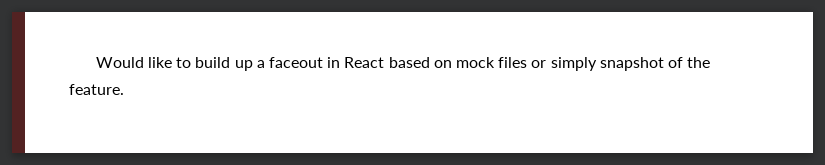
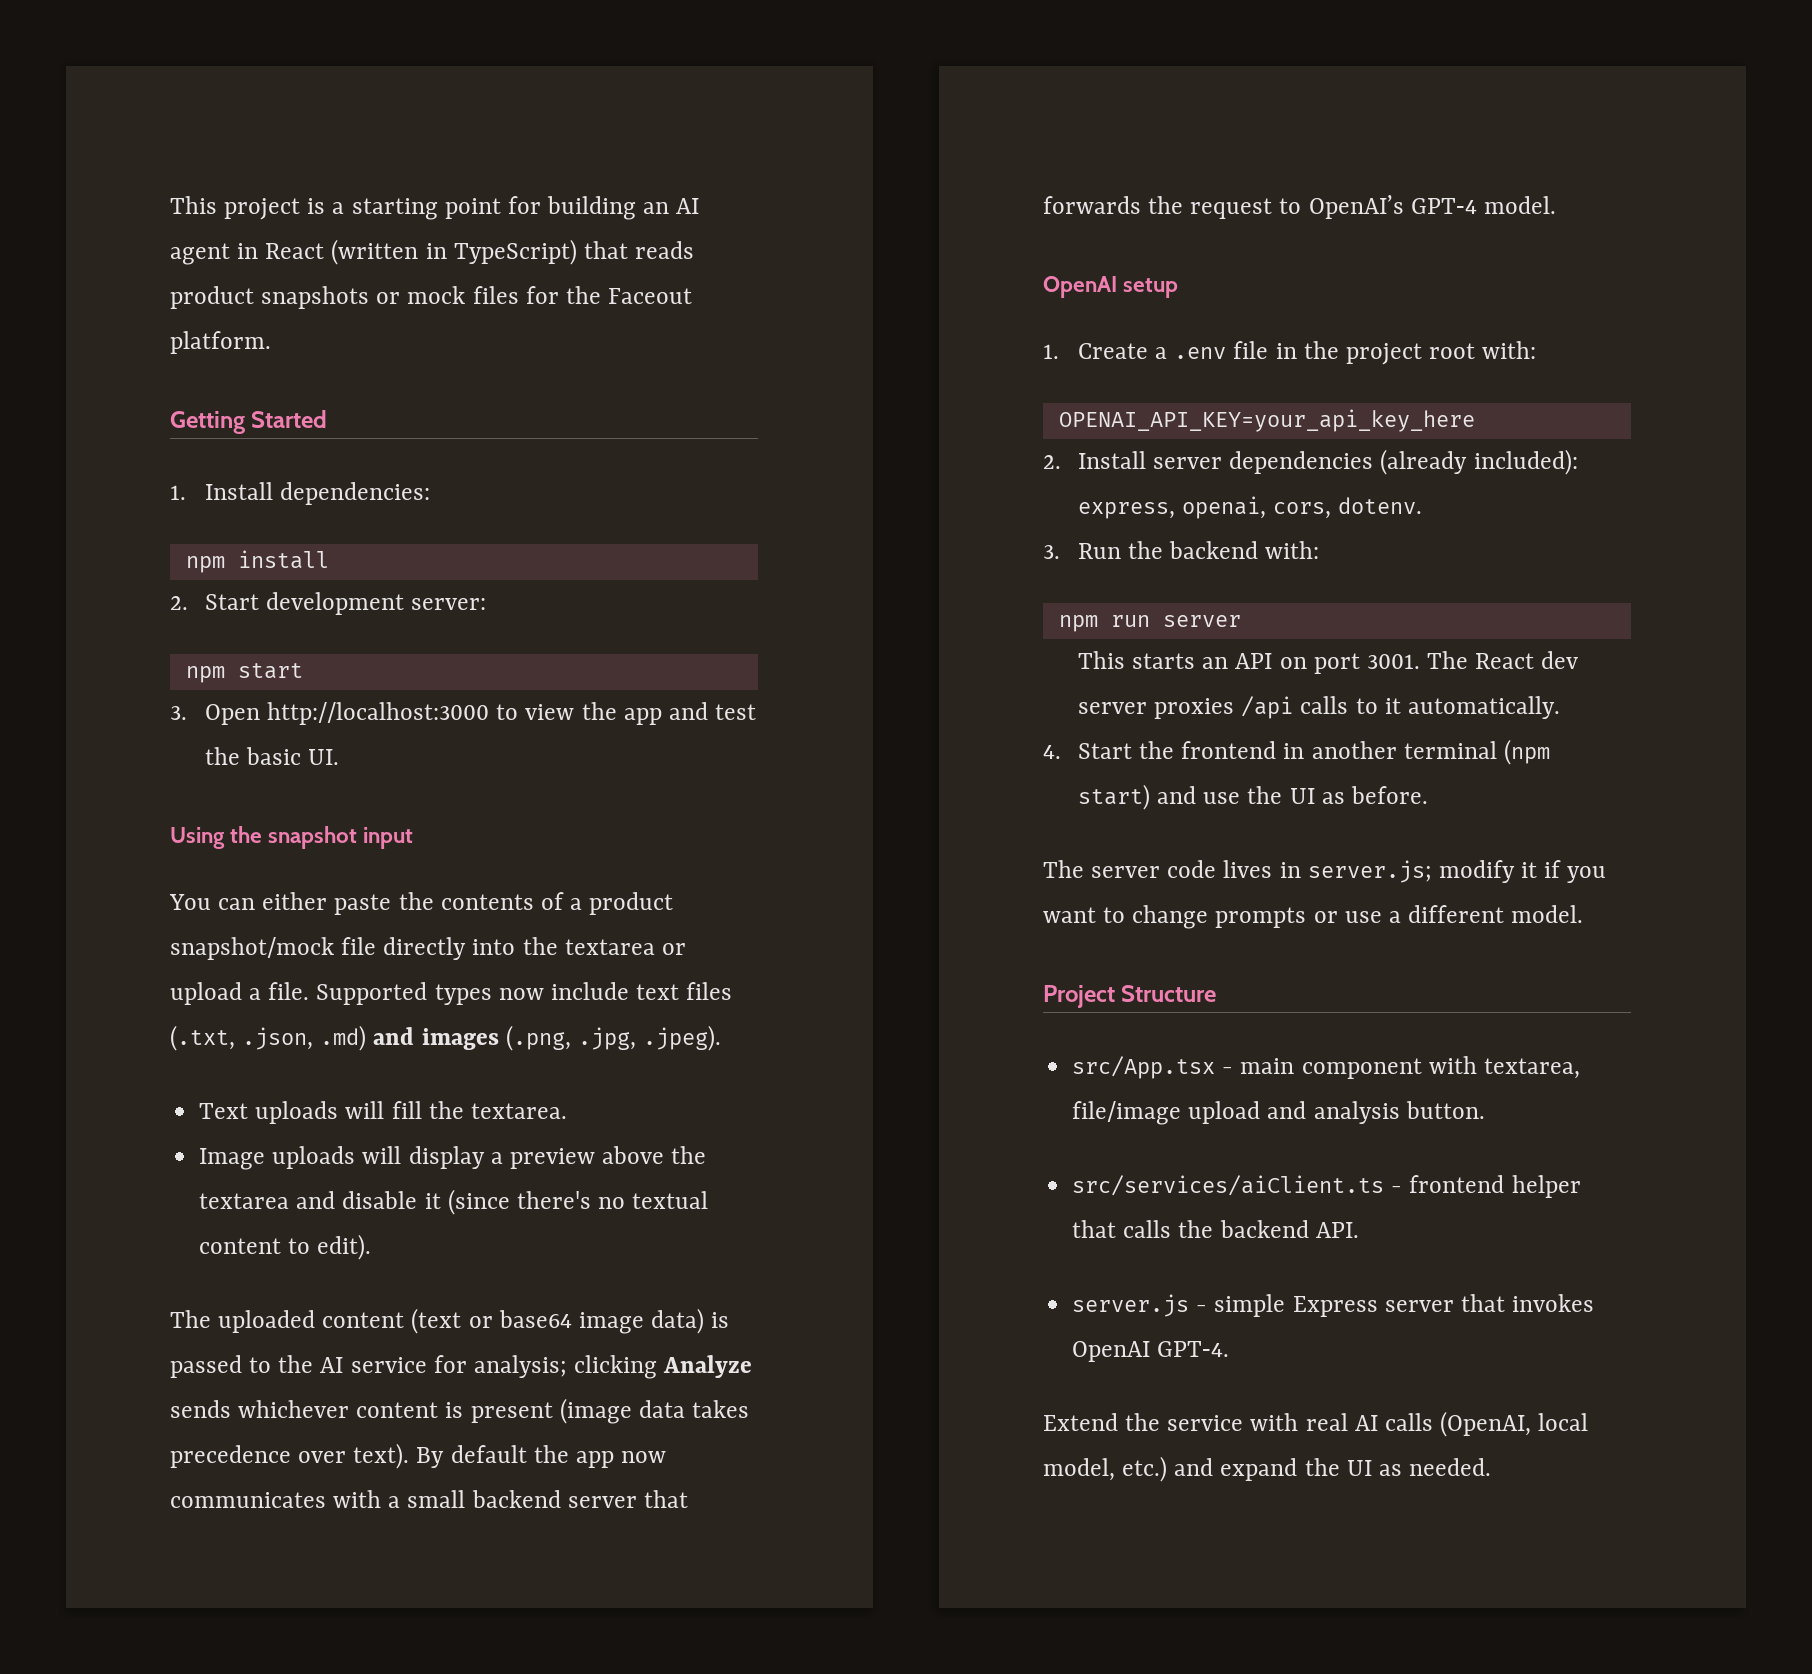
- Would like to build up a faceout in React based on mock files or simply snapshot of the feature.
+ This project is a starting point for building an AI agent in React (written in TypeScript) that reads product snapshots or mock files for the Faceout platform.
+ Getting Started
+ 1. Install dependencies:
+ npm install
+ 2. Start development server:
+ npm start
+ 3. Open http://localhost:3000 to view the app and test the basic UI.
+ Using the snapshot input
+ You can either paste the contents of a product snapshot/mock file directly into the textarea or upload a file. Supported types now include text files (.txt, .json, .md) and images (.png, .jpg, .jpeg).
+ Text uploads will fill the textarea.
+ Image uploads will display a preview above the textarea and disable it (since there's no textual content to edit).
+ The uploaded content (text or base64 image data) is passed to the AI service for analysis; clicking Analyze sends whichever content is present (image data takes precedence over text). By default the app now communicates with a small backend server that forwards the request to OpenAI’s GPT‑4 model.
+ OpenAI setup
+ 1. Create a .env file in the project root with:
+ OPENAI_API_KEY=your_api_key_here
+ 2. Install server dependencies (already included): express, openai, cors, dotenv.
+ 3. Run the backend with:
+ npm run server
+ This starts an API on port 3001. The React dev server proxies /api calls to it automatically.
+ 4. Start the frontend in another terminal (npm start) and use the UI as before.
+ The server code lives in server.js; modify it if you want to change prompts or use a different model.
+ Project Structure
+ src/App.tsx - main component with textarea, file/image upload and analysis button.
+ src/services/aiClient.ts - frontend helper that calls the backend API.
+ server.js - simple Express server that invokes OpenAI GPT‑4.
+ Extend the service with real AI calls (OpenAI, local model, etc.) and expand the UI as needed.

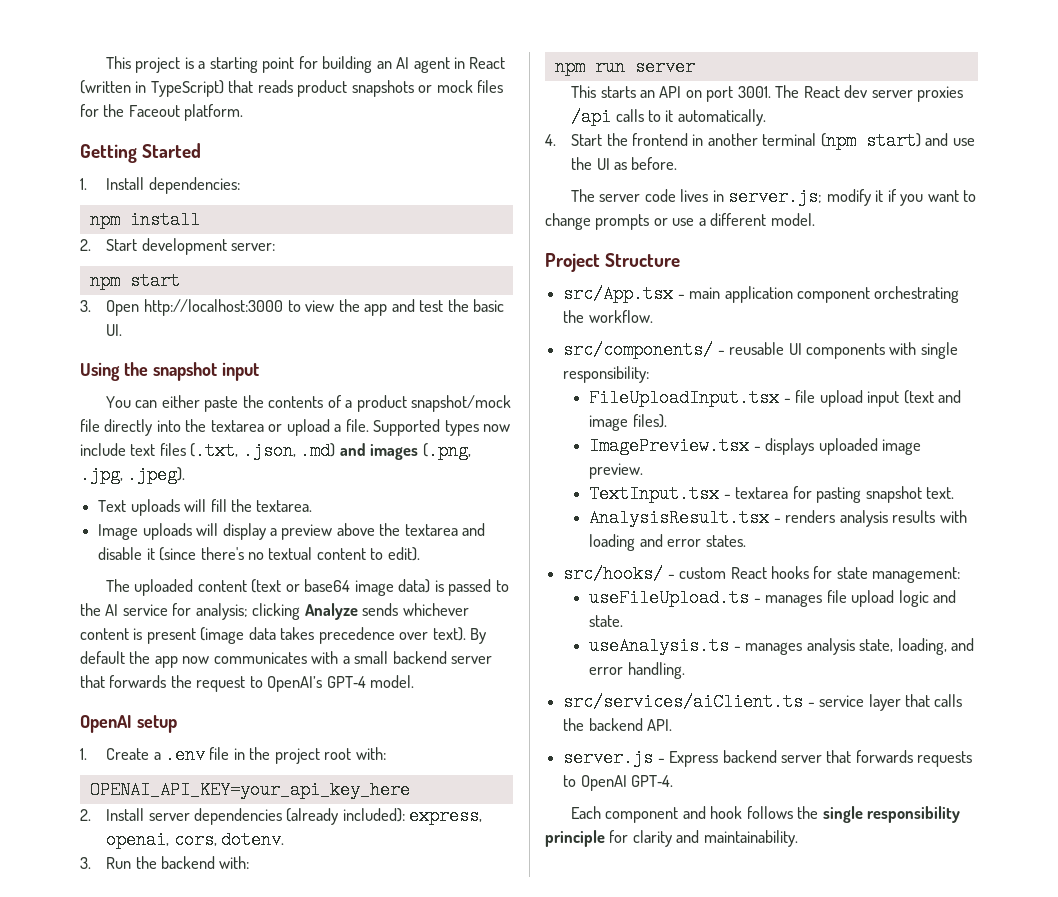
- src/App.tsx - main component with textarea, file/image upload and analysis button.
+ src/App.tsx - main application component orchestrating the workflow.
+ src/components/ - reusable UI components with single responsibility:
+ FileUploadInput.tsx - file upload input (text and image files).
+ ImagePreview.tsx - displays uploaded image preview.
+ TextInput.tsx - textarea for pasting snapshot text.
+ AnalysisResult.tsx - renders analysis results with loading and error states.
+ src/hooks/ - custom React hooks for state management:
+ useFileUpload.ts - manages file upload logic and state.
+ useAnalysis.ts - manages analysis state, loading, and error handling.
- src/services/aiClient.ts - frontend helper that calls the backend API.
+ src/services/aiClient.ts - service layer that calls the backend API.
- server.js - simple Express server that invokes OpenAI GPT‑4.
- Extend the service with real AI calls (OpenAI, local model, etc.) and expand the UI as needed.
+ server.js - Express backend server that forwards requests to OpenAI GPT‑4.
+ Each component and hook follows the single responsibility principle for clarity and maintainability.

